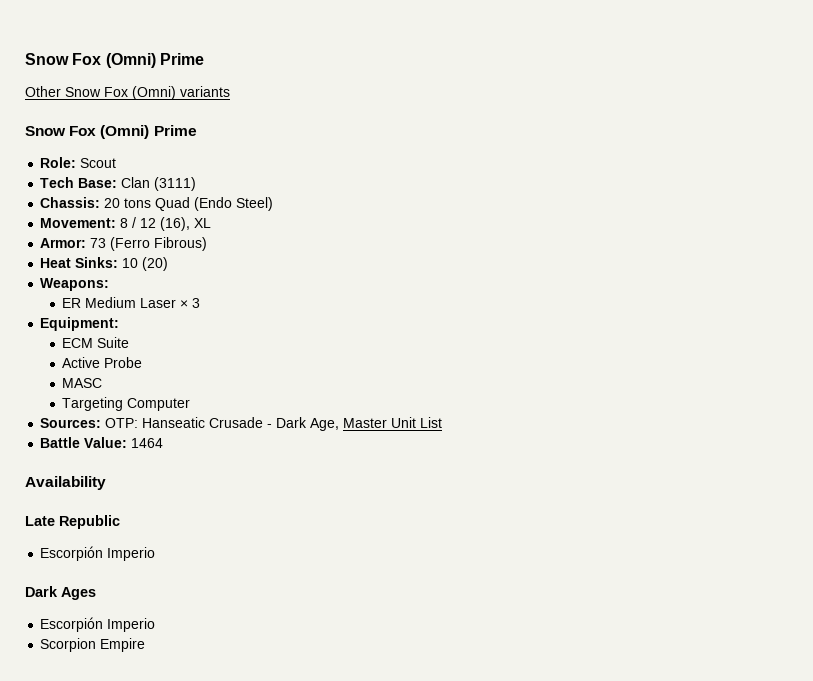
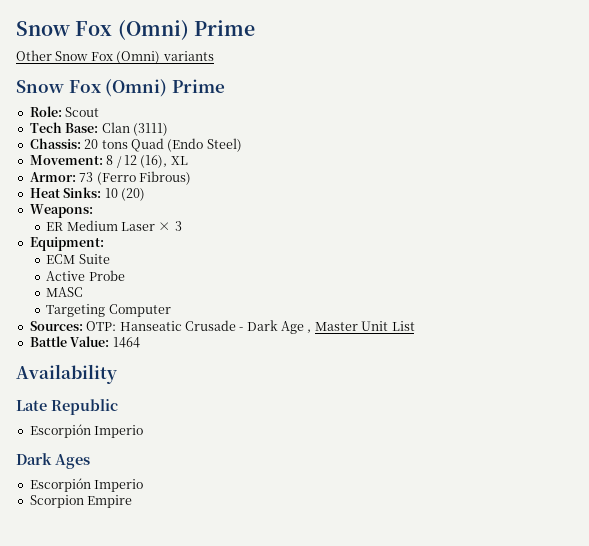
- Sources: OTP: Hanseatic Crusade - Dark Age, Master Unit List
+ Sources: OTP: Hanseatic Crusade - Dark Age , Master Unit List

